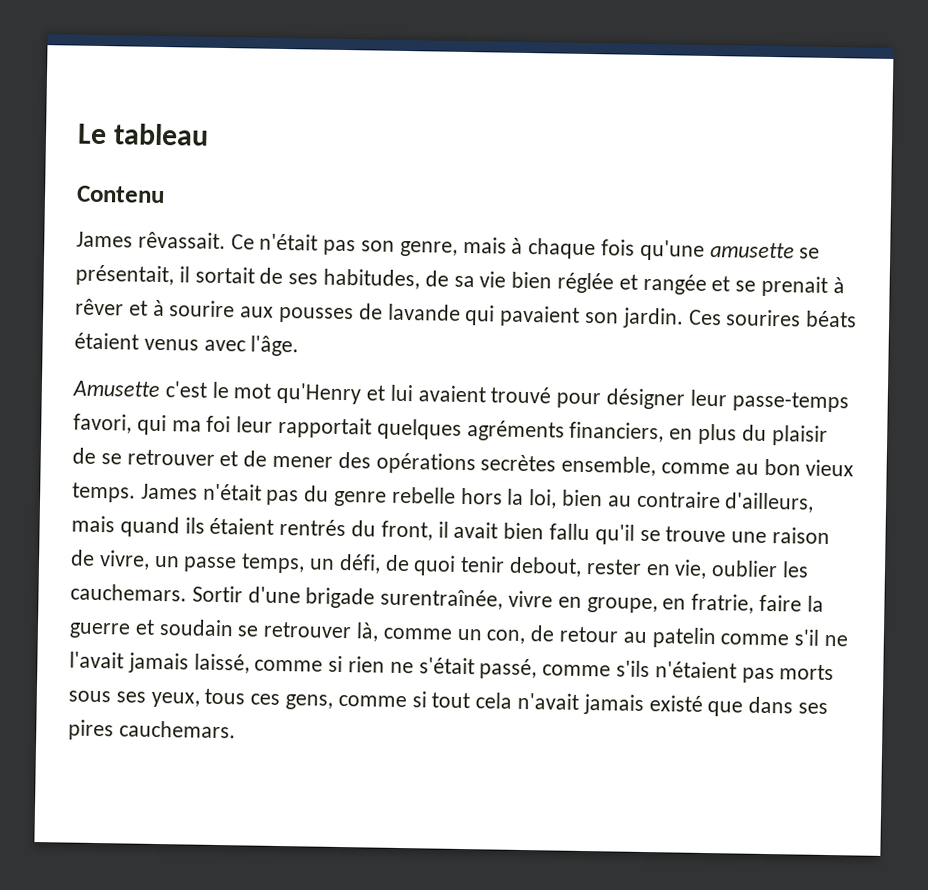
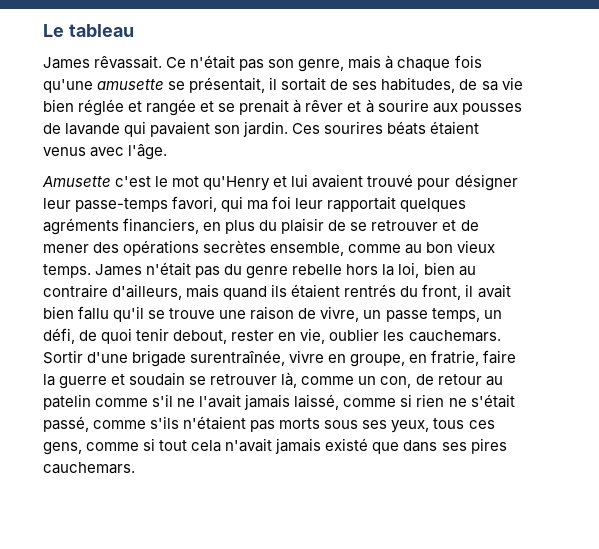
- Contenu

